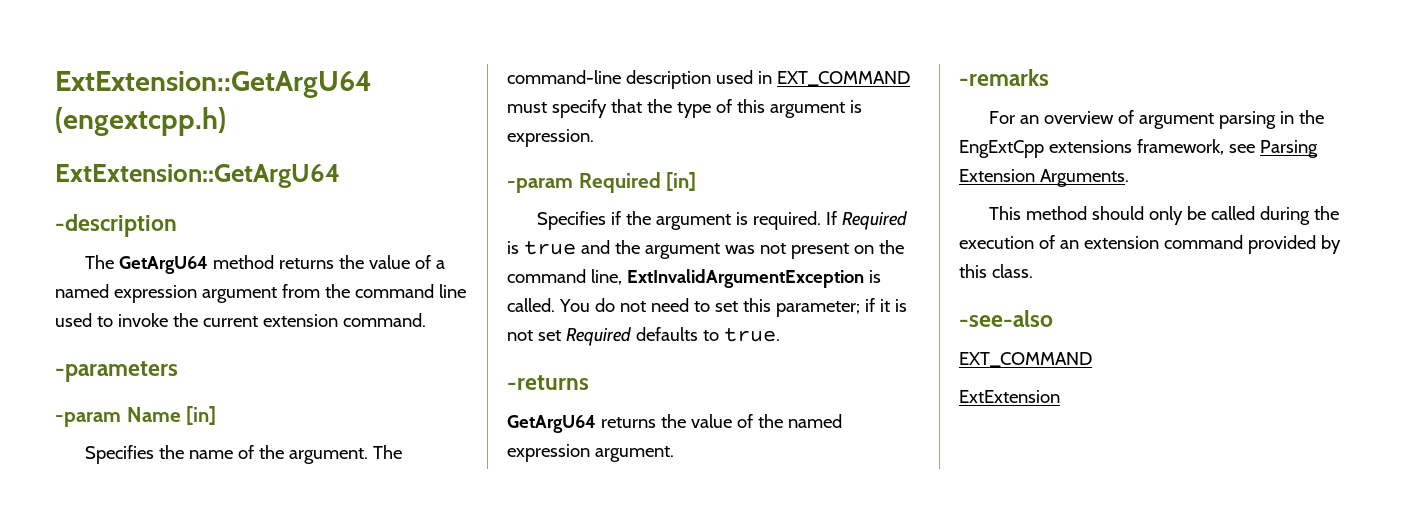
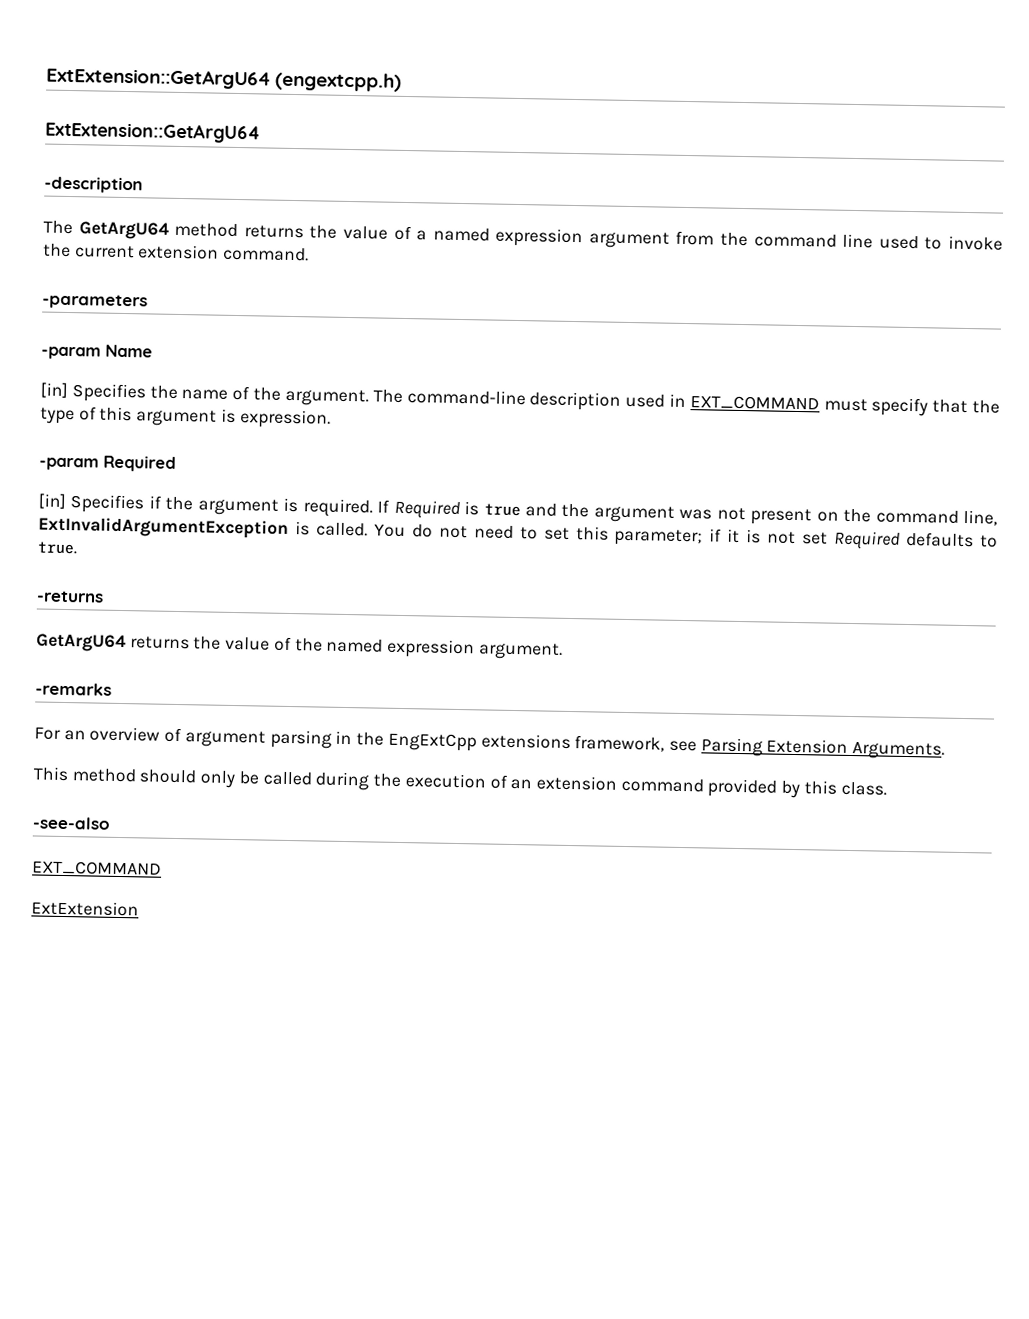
- -param Name [in]
- Specifies the name of the argument.
+ -param Name
+ [in] Specifies the name of the argument.
- -param Required [in]
- Specifies if the argument is required.
+ -param Required
+ [in] Specifies if the argument is required.

